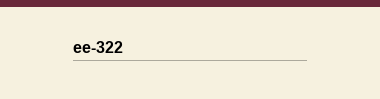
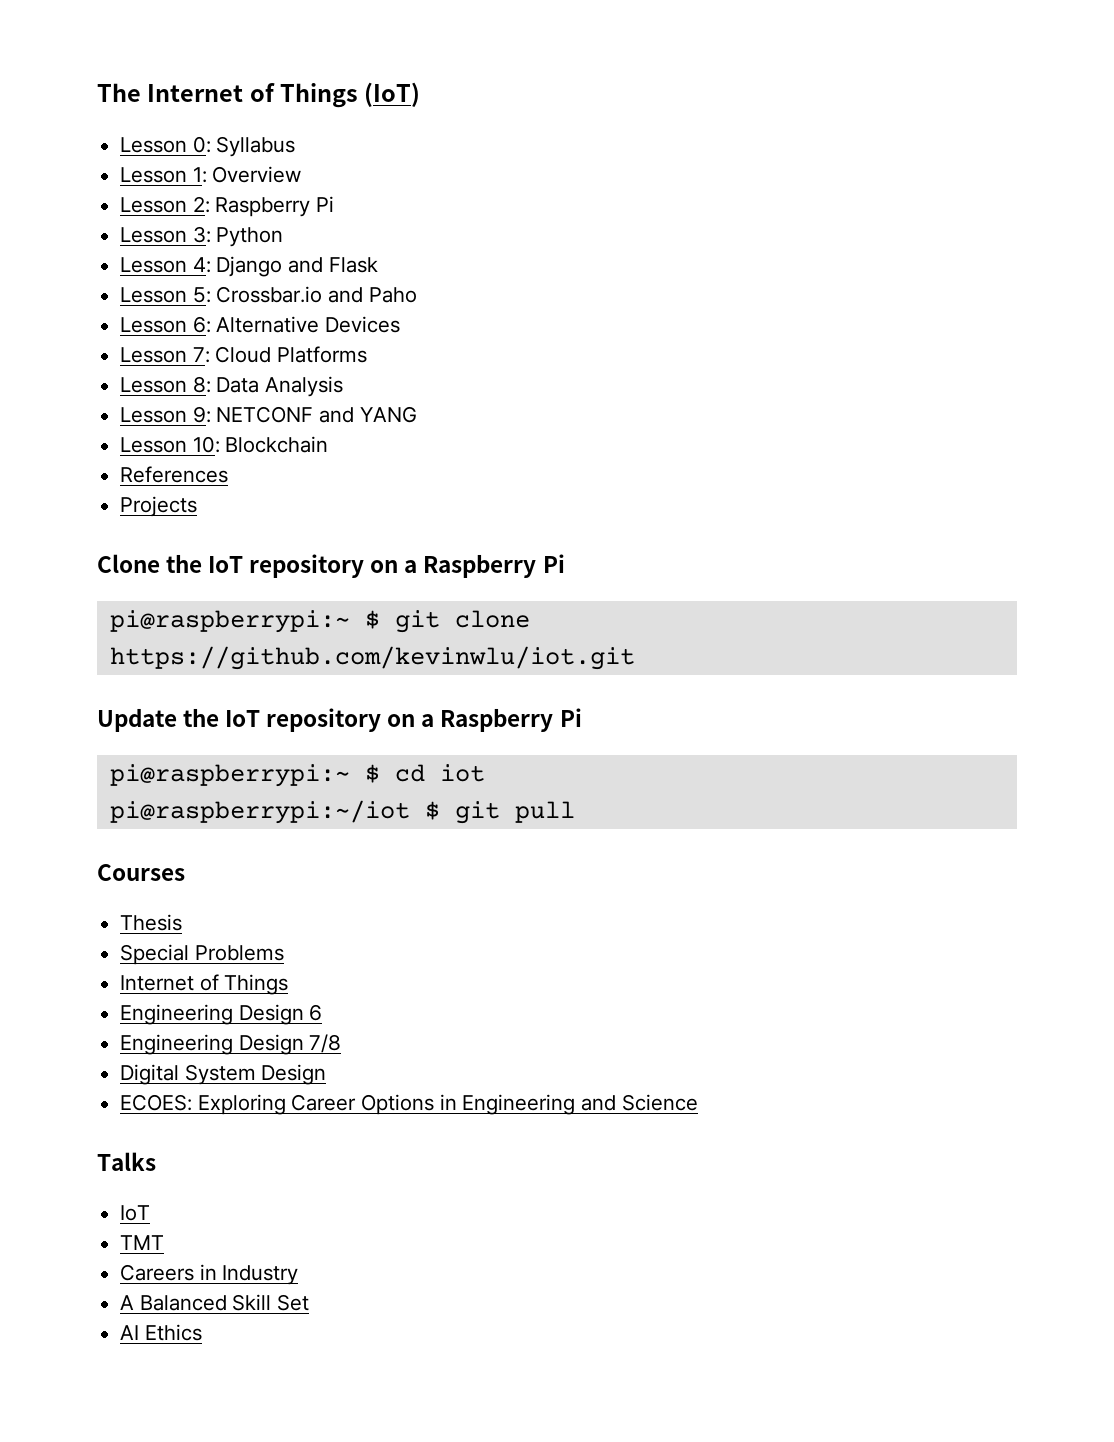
- ee-322
+ The Internet of Things (IoT)
+ Lesson 0: Syllabus
+ Lesson 1: Overview
+ Lesson 2: Raspberry Pi
+ Lesson 3: Python
+ Lesson 4: Django and Flask
+ Lesson 5: Crossbar.io and Paho
+ Lesson 6: Alternative Devices
+ Lesson 7: Cloud Platforms
+ Lesson 8: Data Analysis
+ Lesson 9: NETCONF and YANG
+ Lesson 10: Blockchain
+ References
+ Projects
+ Clone the IoT repository on a Raspberry Pi
+ pi@raspberrypi:~ $ git clone https://github.com/kevinwlu/iot.git
+ Update the IoT repository on a Raspberry Pi
+ pi@raspberrypi:~ $ cd iot
+ pi@raspberrypi:~/iot $ git pull
+ Courses
+ Thesis
+ Special Problems
+ Internet of Things
+ Engineering Design 6
+ Engineering Design 7/8
+ Digital System Design
+ ECOES: Exploring Career Options in Engineering and Science
+ Talks
+ IoT
+ TMT
+ Careers in Industry
+ A Balanced Skill Set
+ AI Ethics

